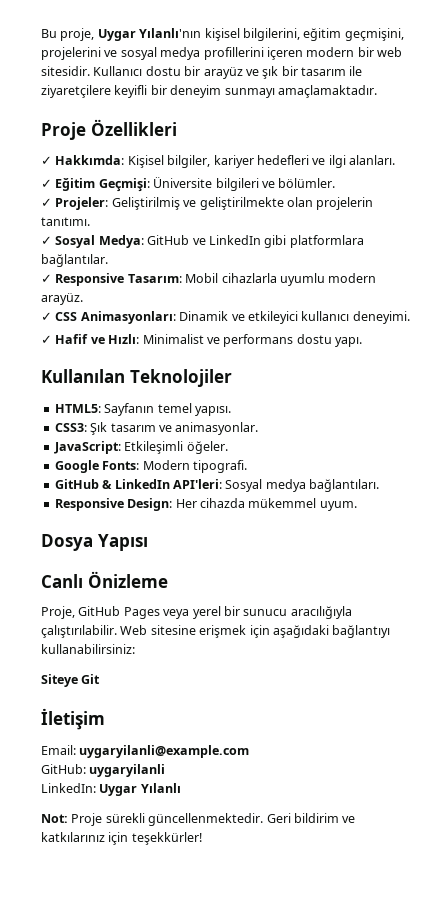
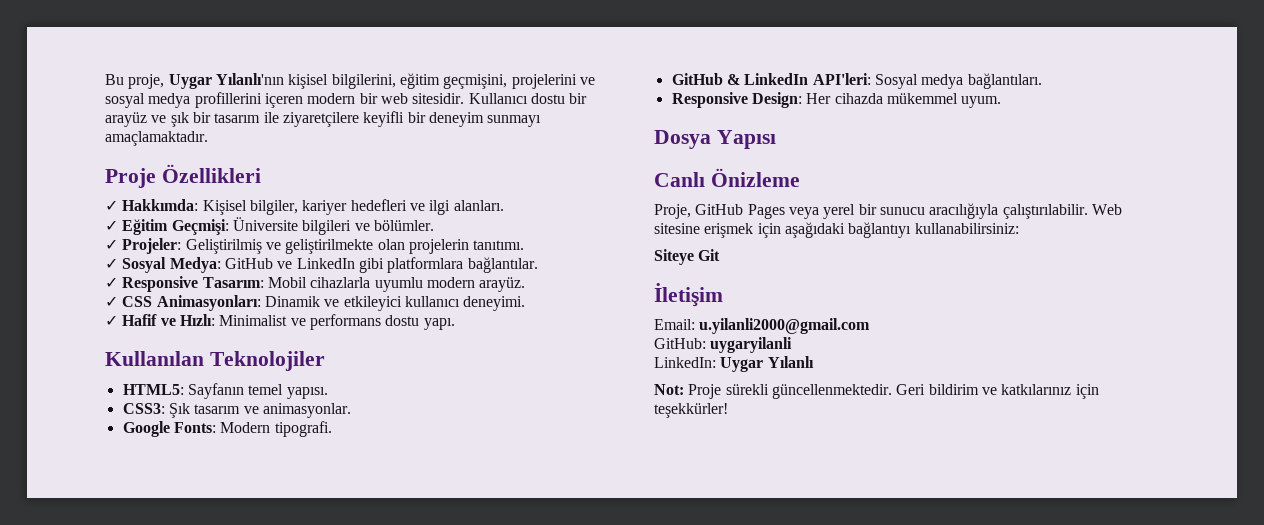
- JavaScript: Etkileşimli öğeler.
- Email: uygaryilanli@example.com
+ Email: u.yilanli2000@gmail.com

